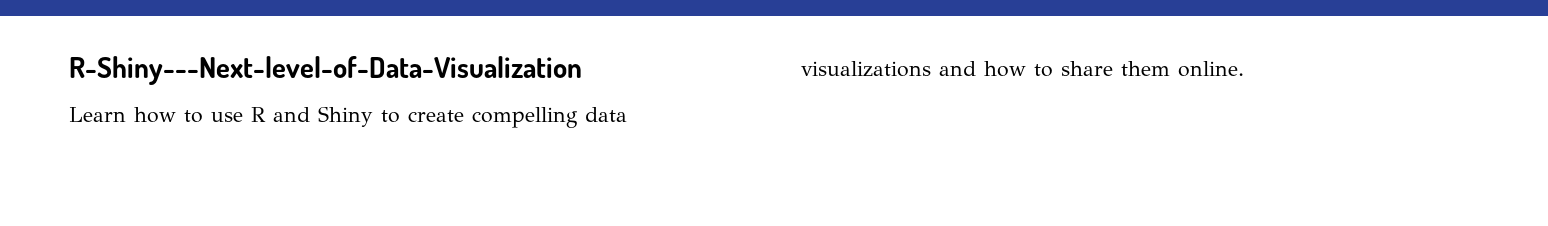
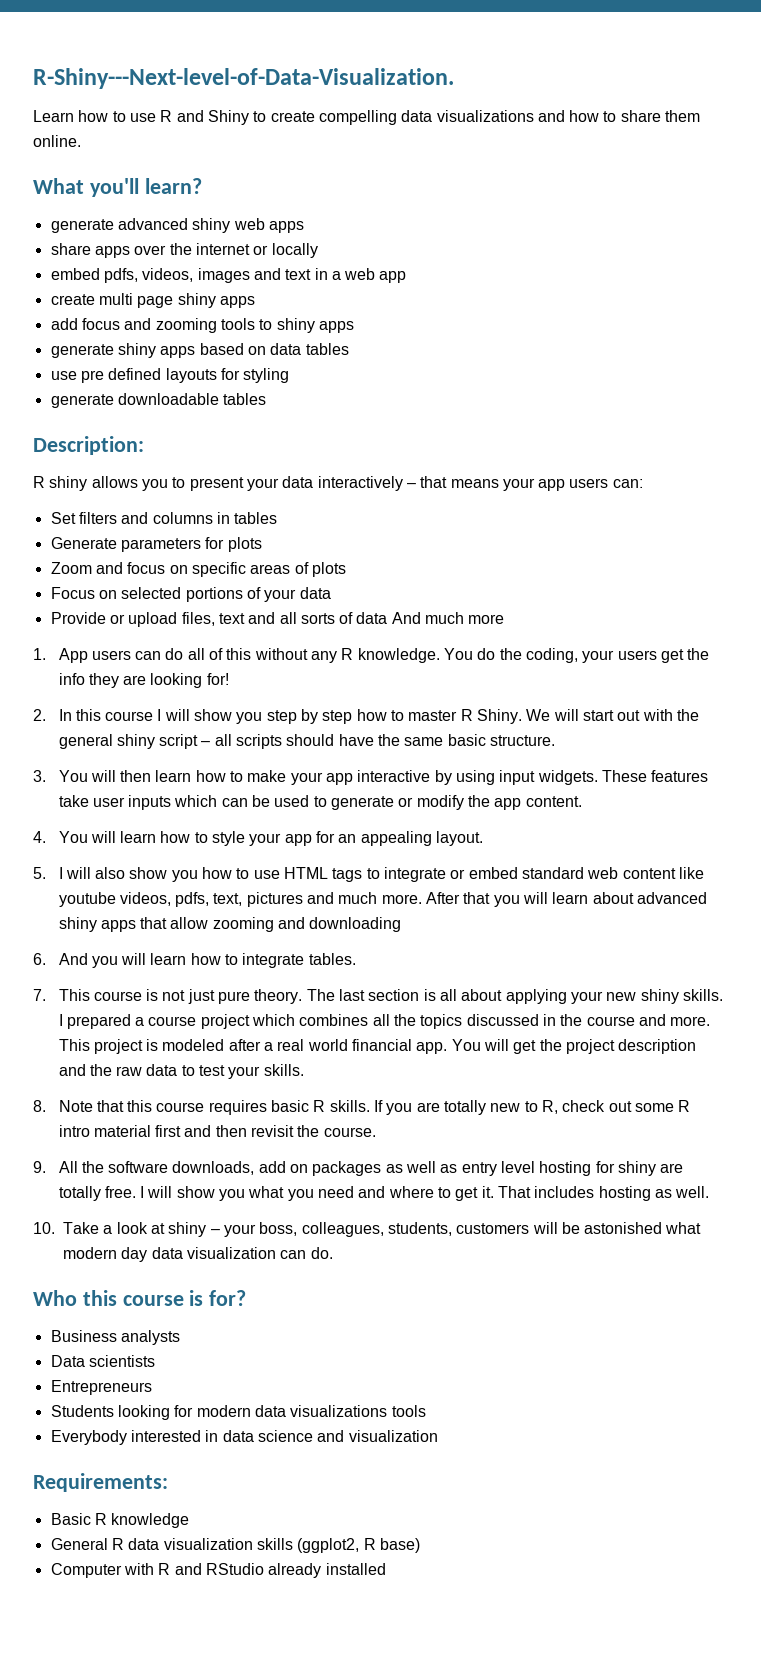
- R-Shiny---Next-level-of-Data-Visualization
+ R-Shiny---Next-level-of-Data-Visualization.
+ What you'll learn?
+ generate advanced shiny web apps
+ share apps over the internet or locally
+ embed pdfs, videos, images and text in a web app
+ create multi page shiny apps
+ add focus and zooming tools to shiny apps
+ generate shiny apps based on data tables
+ use pre defined layouts for styling
+ generate downloadable tables
+ Description:
+ R shiny allows you to present your data interactively – that means your app users can:
+ Set filters and columns in tables
+ Generate parameters for plots
+ Zoom and focus on specific areas of plots
+ Focus on selected portions of your data
+ Provide or upload files, text and all sorts of data And much more
+ 1. App users can do all of this without any R knowledge. You do the coding, your users get the info they are looking for!
+ 2. In this course I will show you step by step how to master R Shiny. We will start out with the general shiny script – all scripts should have the same basic structure.
+ 3. You will then learn how to make your app interactive by using input widgets. These features take user inputs which can be used to generate or modify the app content.
+ 4. You will learn how to style your app for an appealing layout.
+ 5. I will also show you how to use HTML tags to integrate or embed standard web content like youtube videos, pdfs, text, pictures and much more. After that you will learn about advanced shiny apps that allow zooming and downloading
+ 6. And you will learn how to integrate tables.
+ 7. This course is not just pure theory. The last section is all about applying your new shiny skills. I prepared a course project which combines all the topics discussed in the course and more. This project is modeled after a real world financial app. You will get the project description and the raw data to test your skills.
+ 8. Note that this course requires basic R skills. If you are totally new to R, check out some R intro material first and then revisit the course.
+ 9. All the software downloads, add on packages as well as entry level hosting for shiny are totally free. I will show you what you need and where to get it. That includes hosting as well.
+ 10. Take a look at shiny – your boss, colleagues, students, customers will be astonished what modern day data visualization can do.
+ Who this course is for?
+ Business analysts
+ Data scientists
+ Entrepreneurs
+ Students looking for modern data visualizations tools
+ Everybody interested in data science and visualization
+ Requirements:
+ Basic R knowledge
+ General R data visualization skills (ggplot2, R base)
+ Computer with R and RStudio already installed

